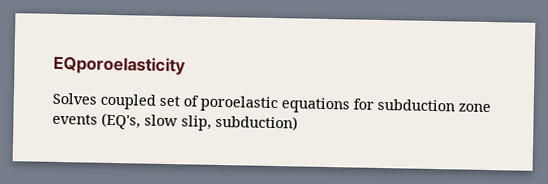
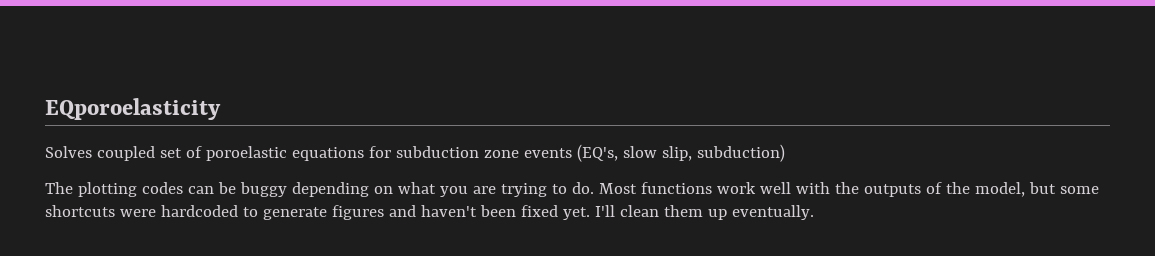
+ The plotting codes can be buggy depending on what you are trying to do. Most functions work well with the outputs of the model, but some shortcuts were hardcoded to generate figures and haven't been fixed yet. I'll clean them up eventually.

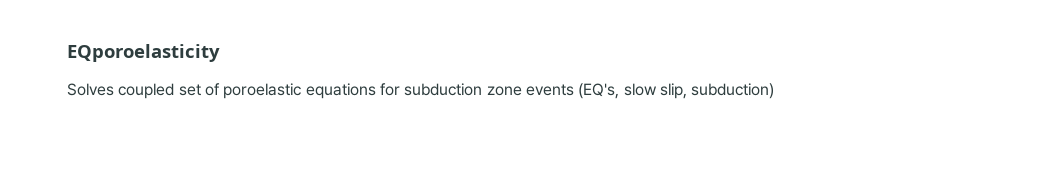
- The plotting codes can be buggy depending on what you are trying to do. Most functions work well with the outputs of the model, but some shortcuts were hardcoded to generate figures and haven't been fixed yet. I'll clean them up eventually.

